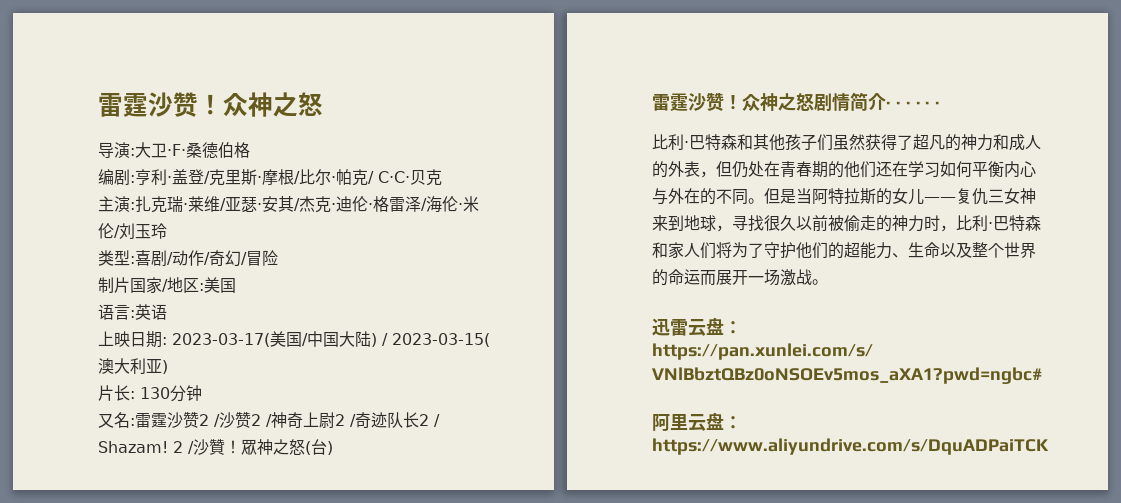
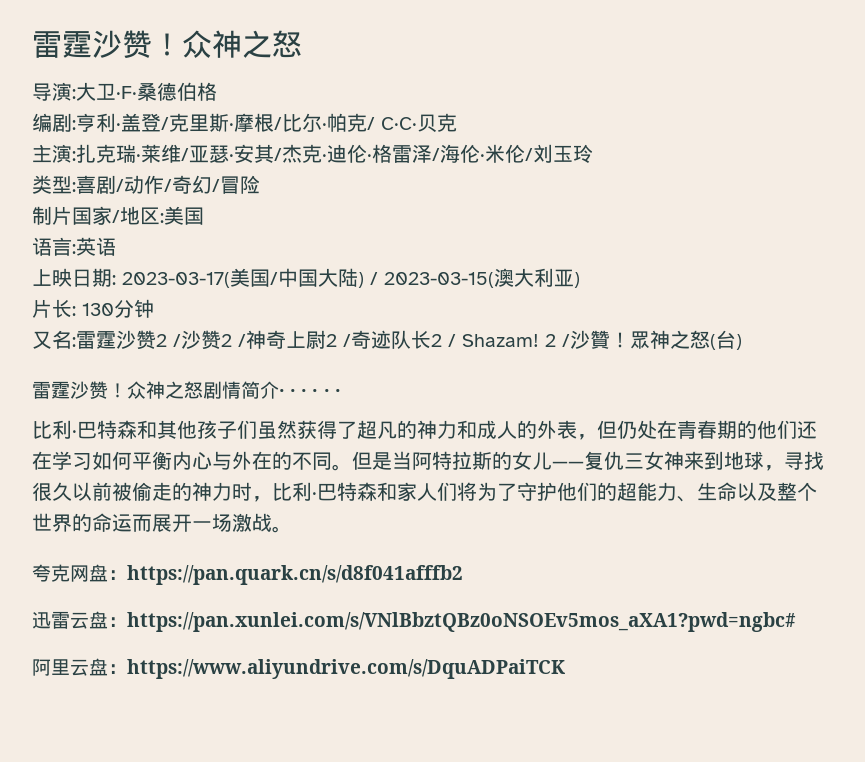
+ 夸克网盘：https://pan.quark.cn/s/d8f041afffb2

